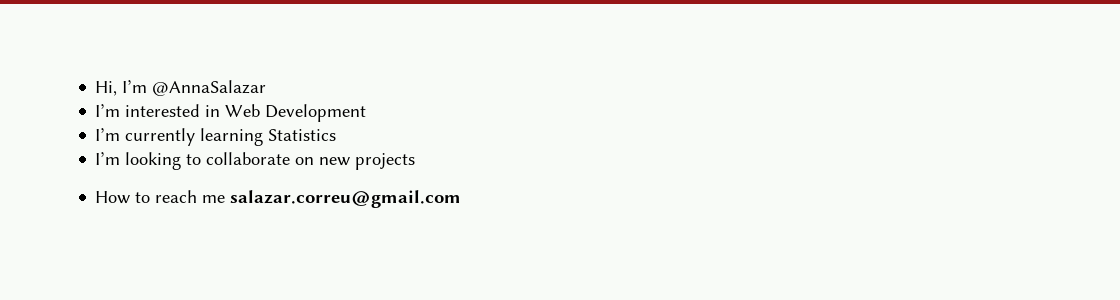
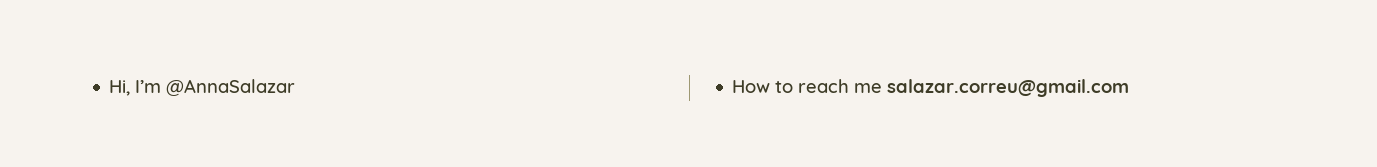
- I’m interested in Web Development
- I’m currently learning Statistics
- I’m looking to collaborate on new projects

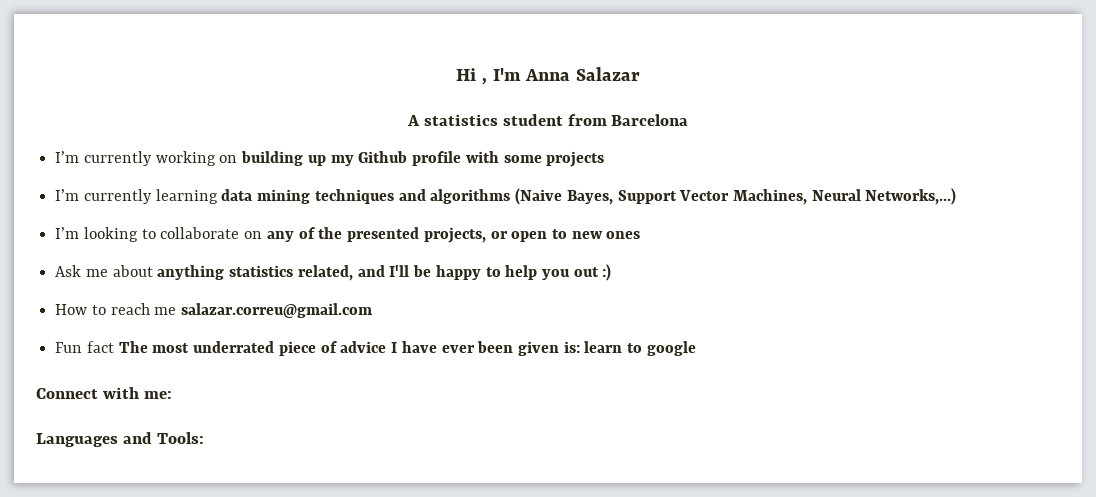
- Hi, I’m @AnnaSalazar
+ Hi , I'm Anna Salazar
+ A statistics student from Barcelona
+ I’m currently working on building up my Github profile with some projects
+ I’m currently learning data mining techniques and algorithms (Naive Bayes, Support Vector Machines, Neural Networks,...)
+ I’m looking to collaborate on any of the presented projects, or open to new ones
+ Ask me about anything statistics related, and I'll be happy to help you out :)
+ Fun fact The most underrated piece of advice I have ever been given is: learn to google
+ Connect with me:
+ Languages and Tools:

